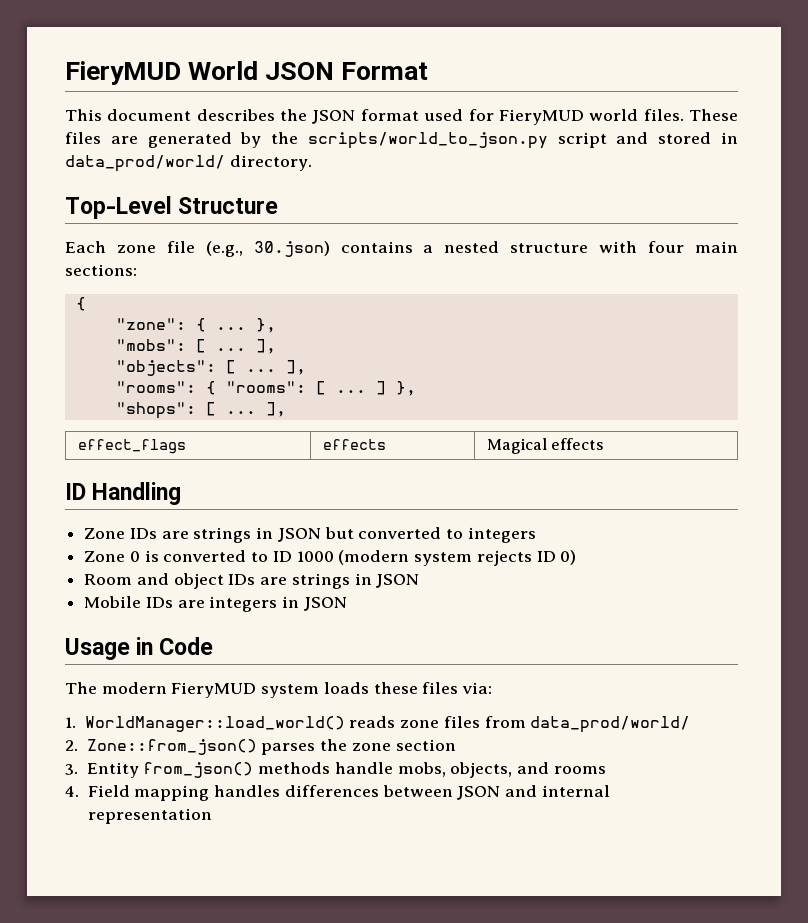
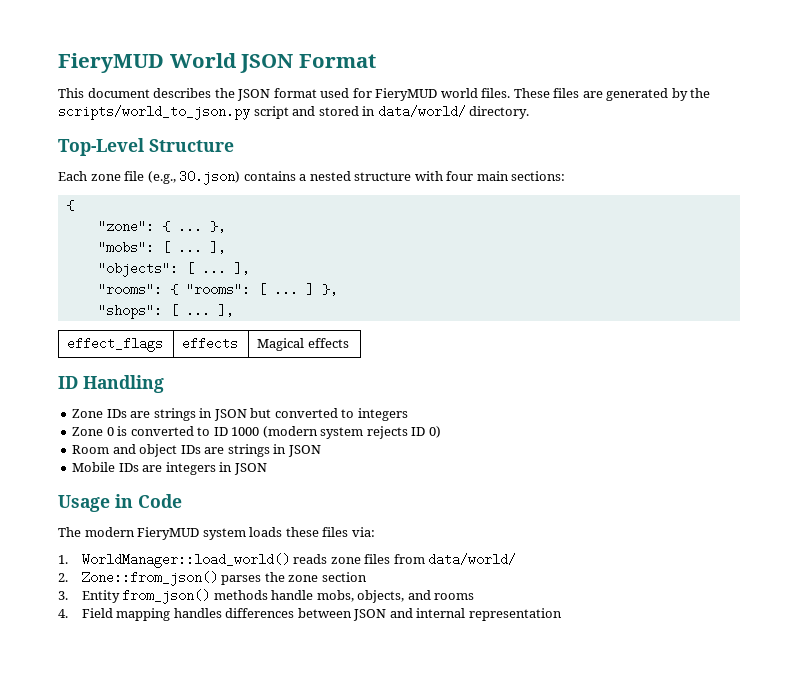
- These files are generated by the scripts/world_to_json.py script and stored in data_prod/world/ directory.
+ These files are generated by the scripts/world_to_json.py script and stored in data/world/ directory.
- 1. WorldManager::load_world() reads zone files from data_prod/world/
+ 1. WorldManager::load_world() reads zone files from data/world/

